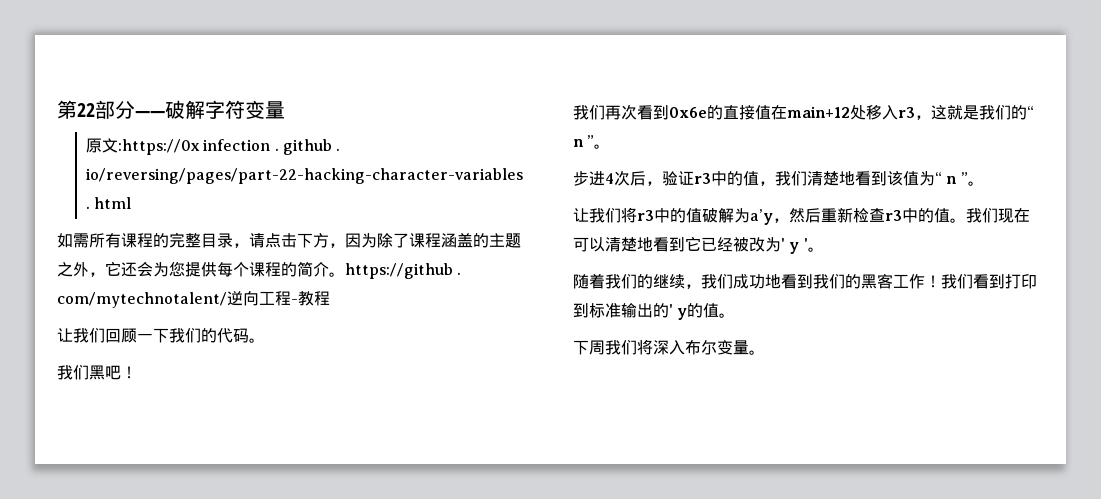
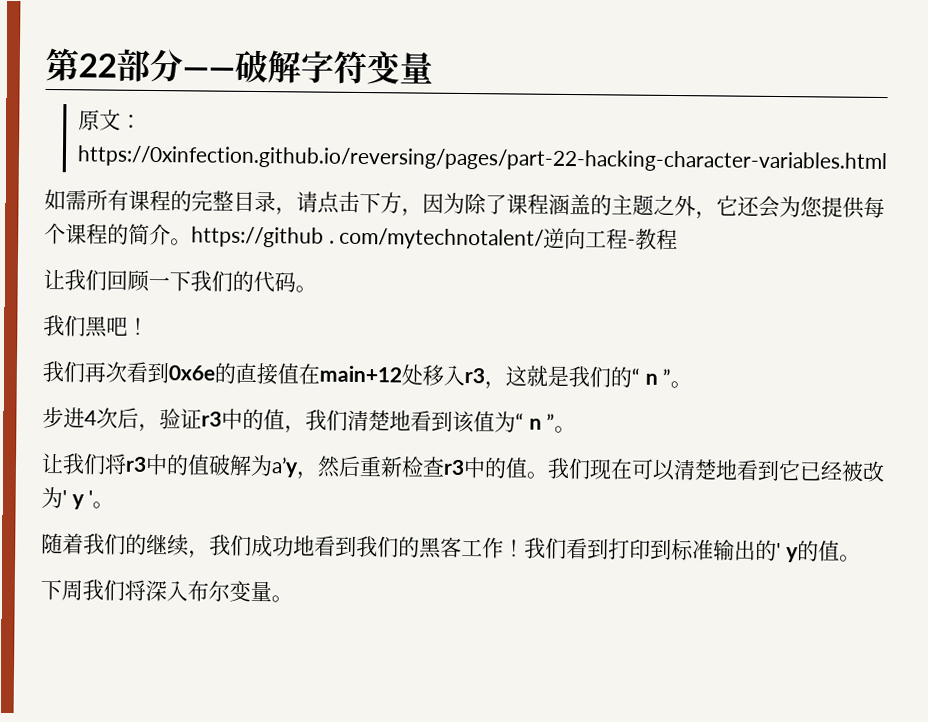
- 原文:https://0x infection . github . io/reversing/pages/part-22-hacking-character-variables . html
+ 原文：https://0xinfection.github.io/reversing/pages/part-22-hacking-character-variables.html

